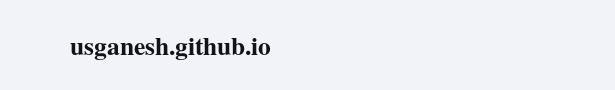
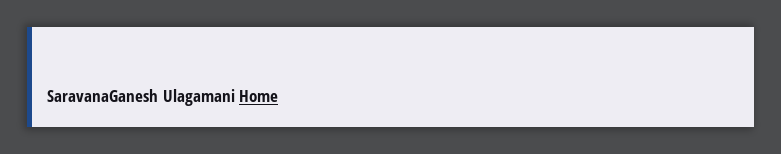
- usganesh.github.io
+ SaravanaGanesh Ulagamani Home

